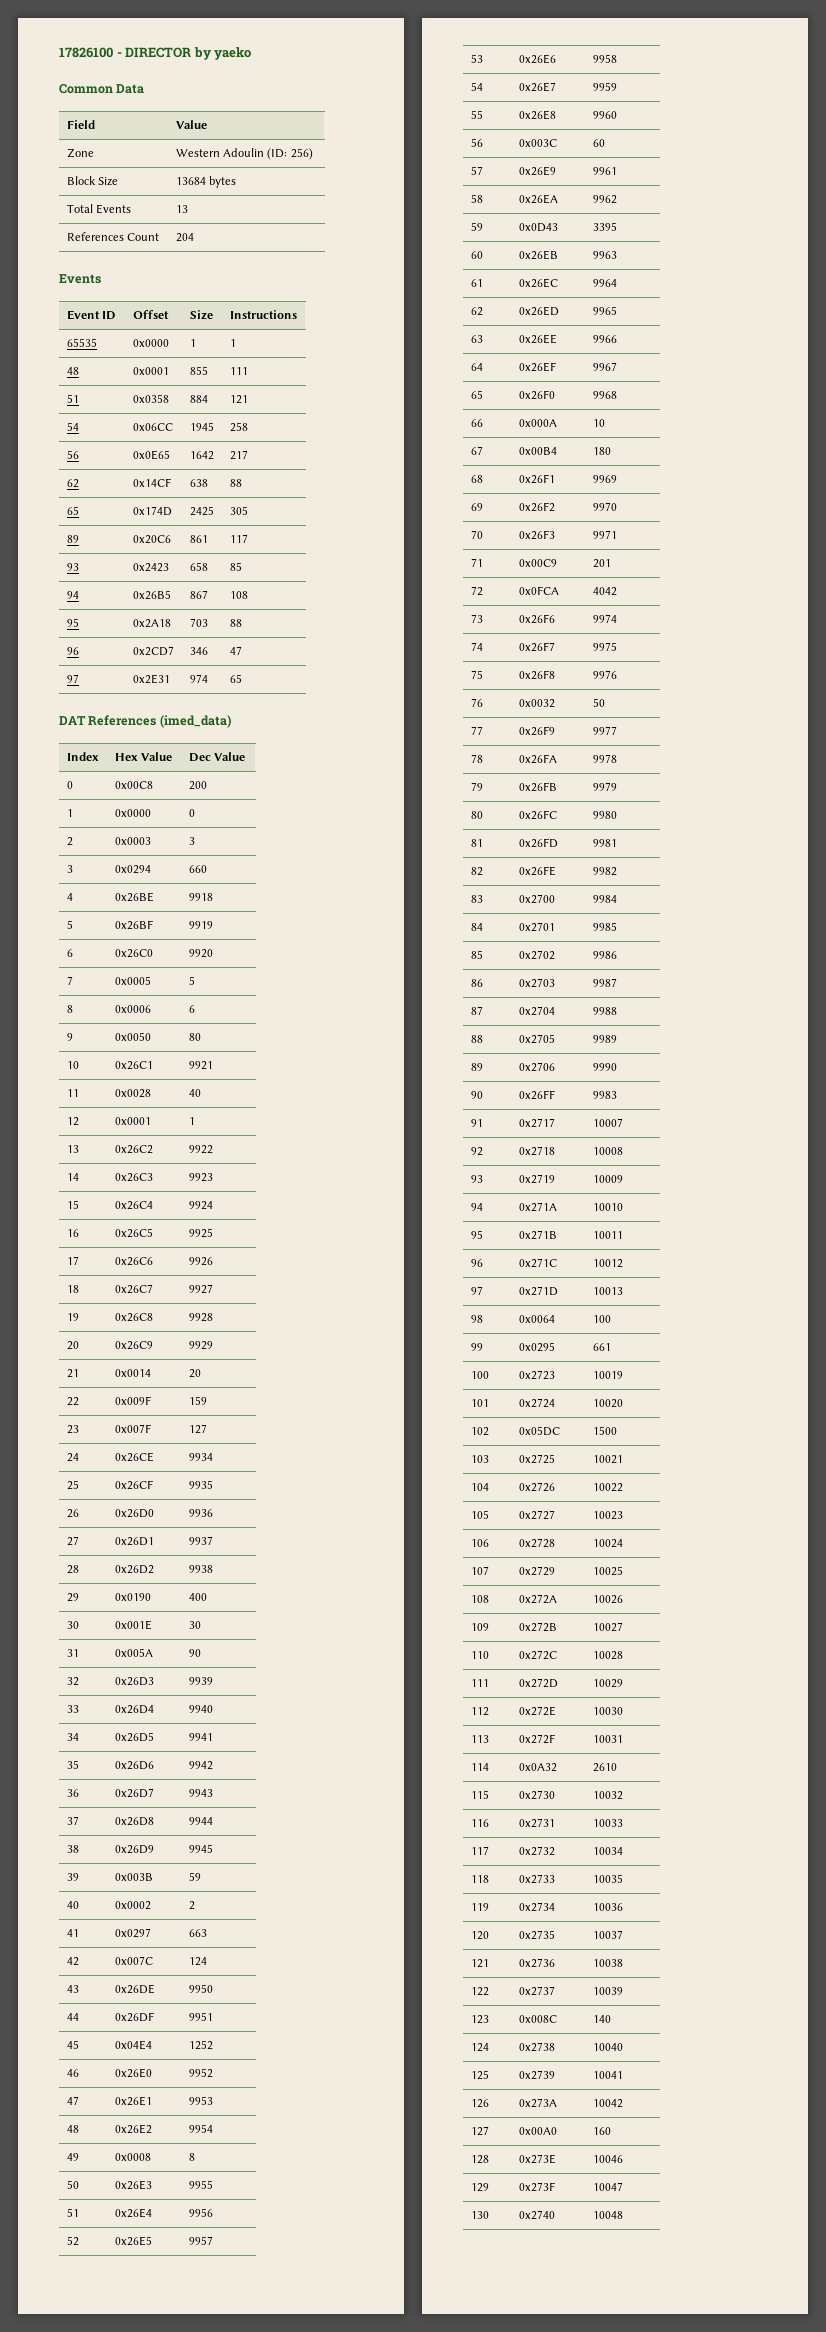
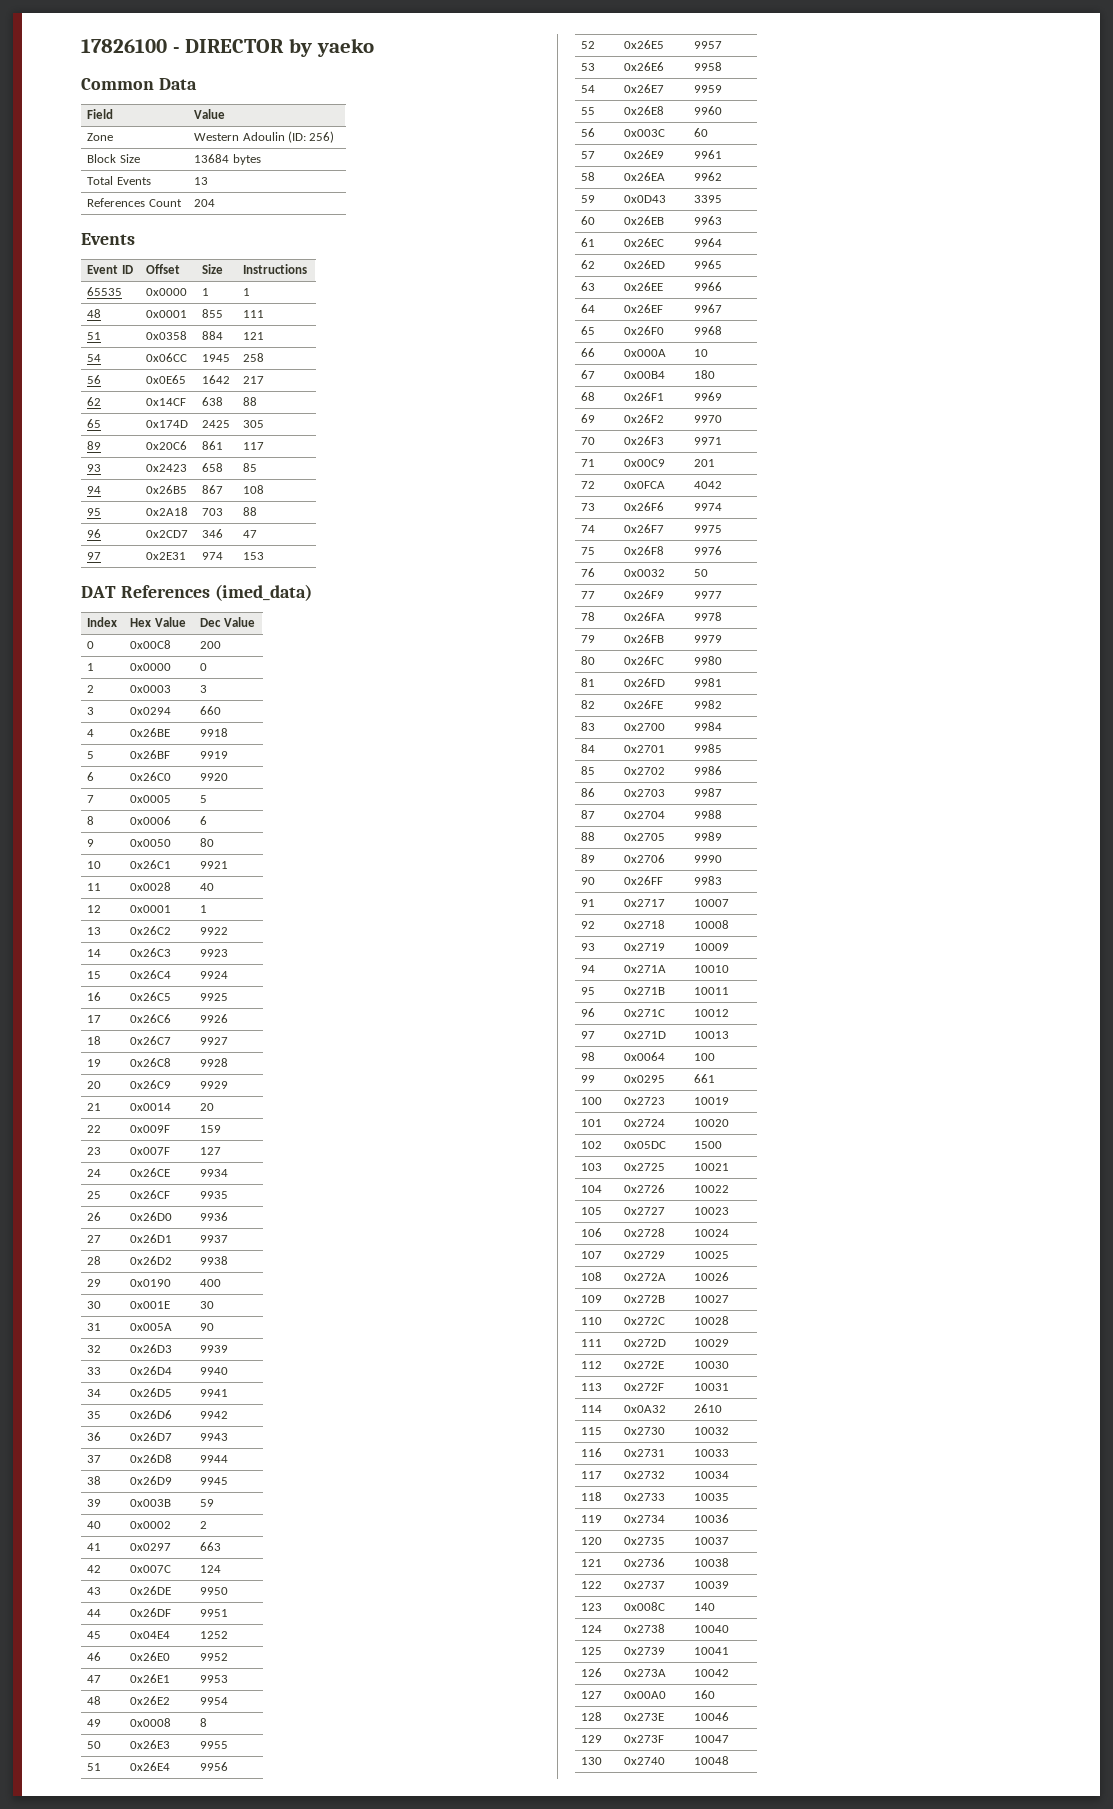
- 97 | 0x2E31 | 974 | 65
+ 97 | 0x2E31 | 974 | 153

